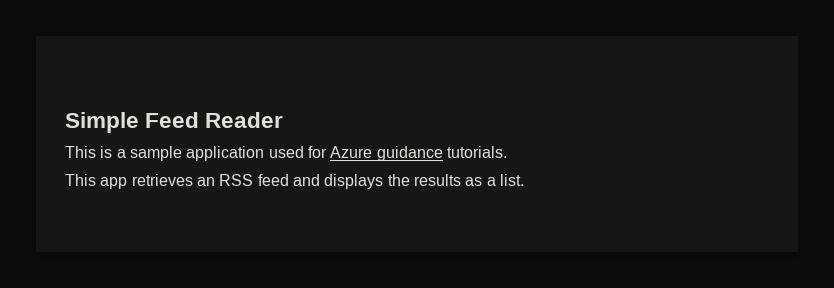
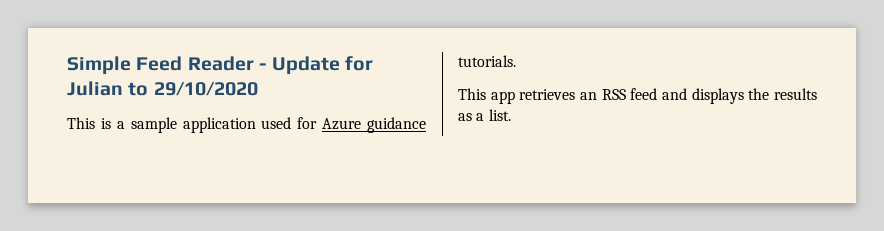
- Simple Feed Reader
+ Simple Feed Reader - Update for Julian to 29/10/2020

